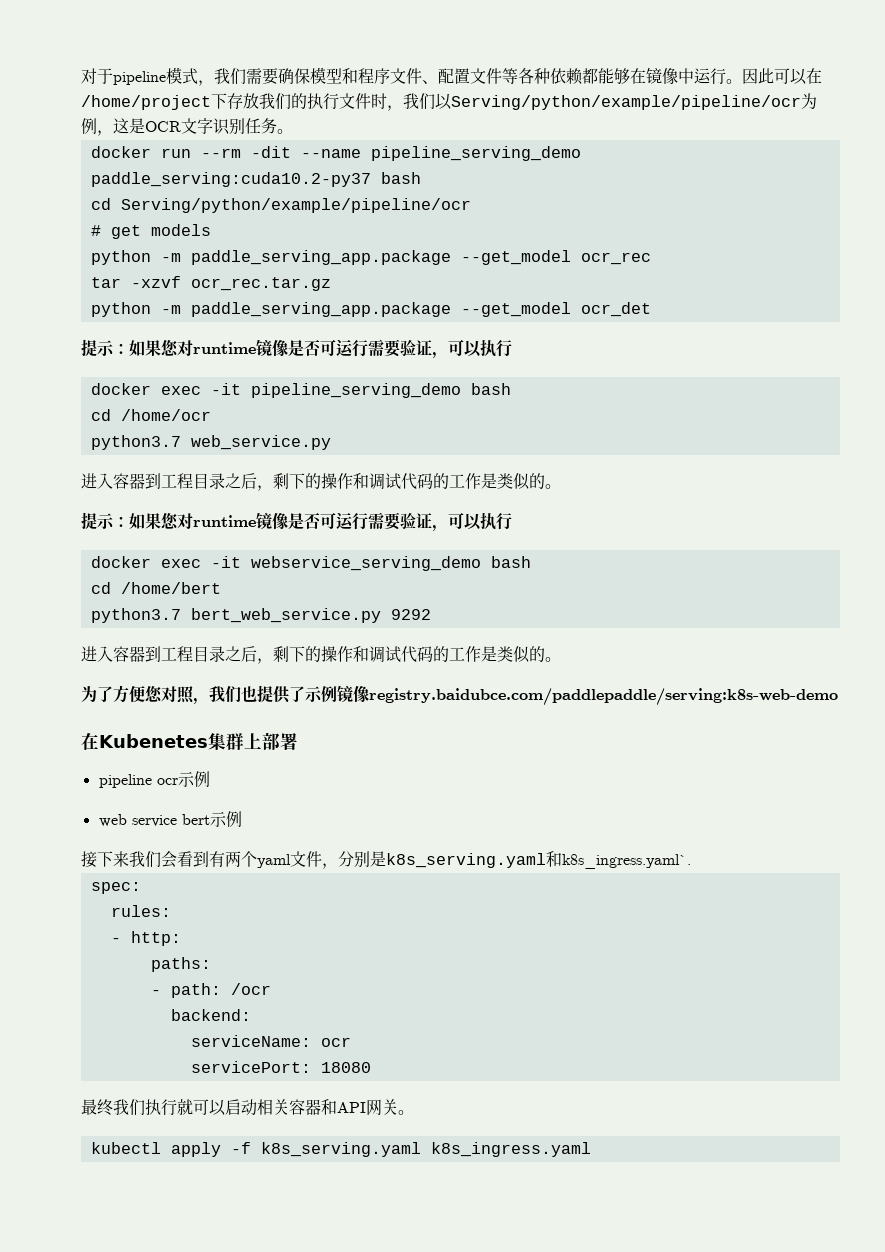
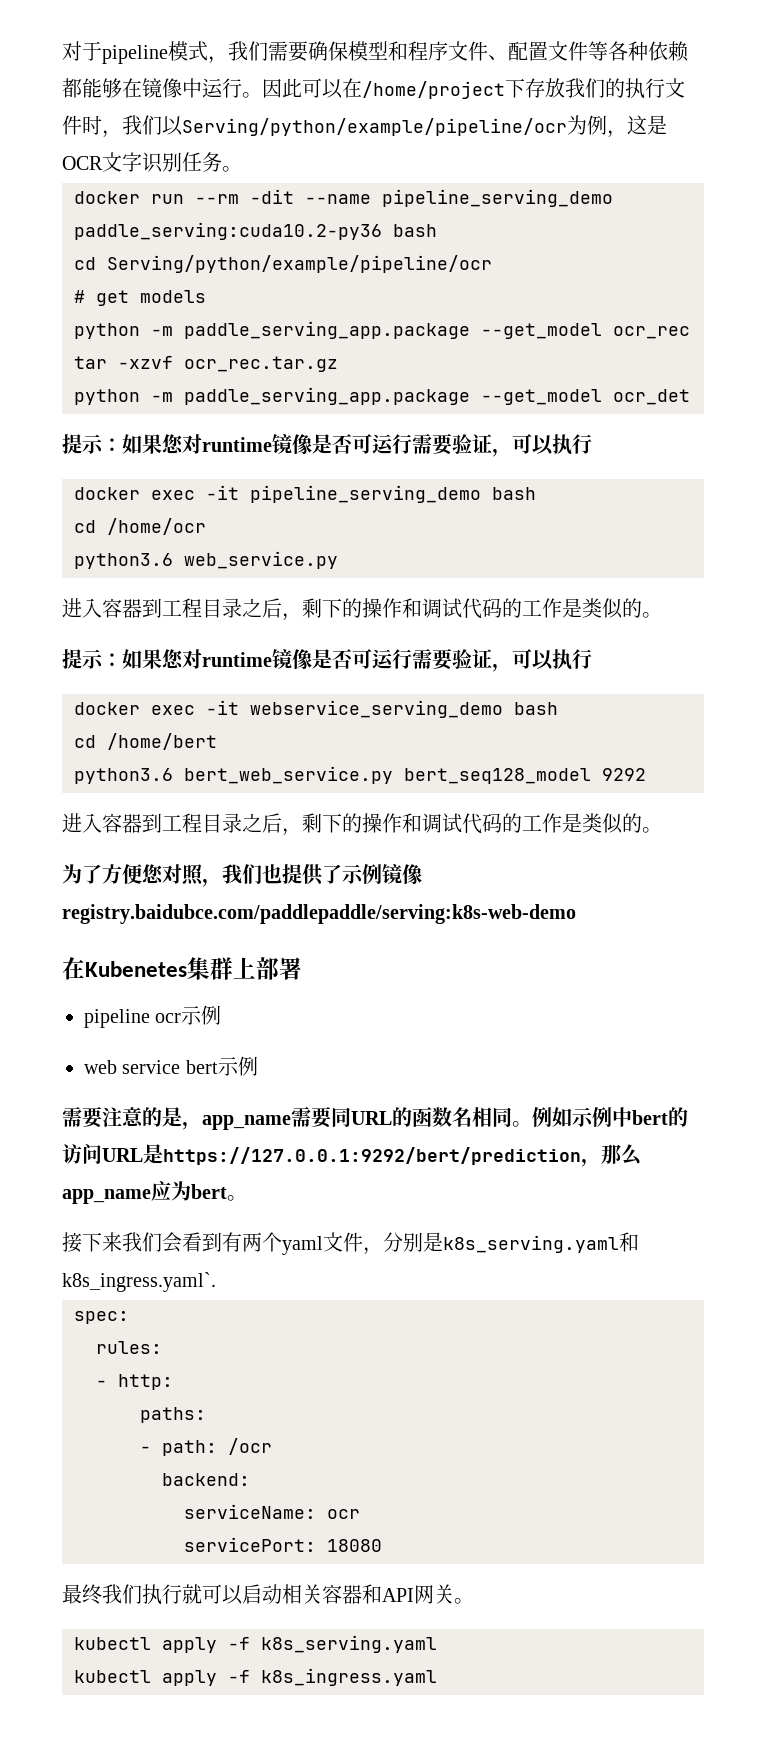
- docker run --rm -dit --name pipeline_serving_demo paddle_serving:cuda10.2-py37 bash
+ docker run --rm -dit --name pipeline_serving_demo paddle_serving:cuda10.2-py36 bash
- python3.7 web_service.py
+ python3.6 web_service.py
- python3.7 bert_web_service.py 9292
+ python3.6 bert_web_service.py bert_seq128_model 9292
+ 需要注意的是，app_name需要同URL的函数名相同。例如示例中bert的访问URL是https://127.0.0.1:9292/bert/prediction，那么app_name应为bert。
- kubectl apply -f k8s_serving.yaml k8s_ingress.yaml
+ kubectl apply -f k8s_serving.yaml
+ kubectl apply -f k8s_ingress.yaml

